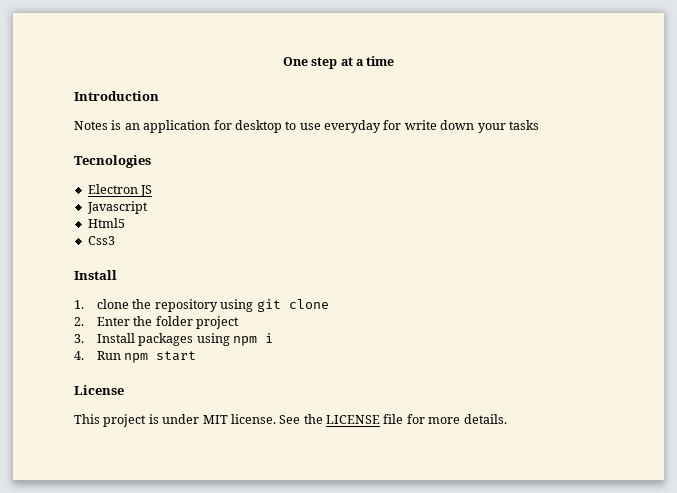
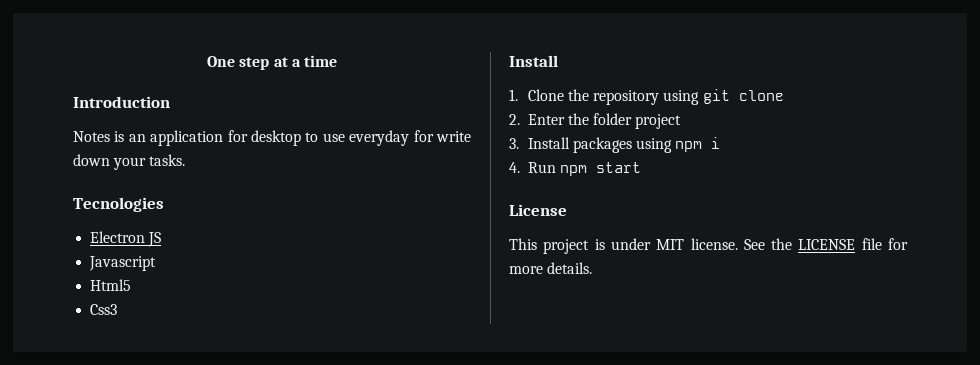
- Notes is an application for desktop to use everyday for write down your tasks
+ Notes is an application for desktop to use everyday for write down your tasks.
- 1. clone the repository using git clone
+ 1. Clone the repository using git clone

